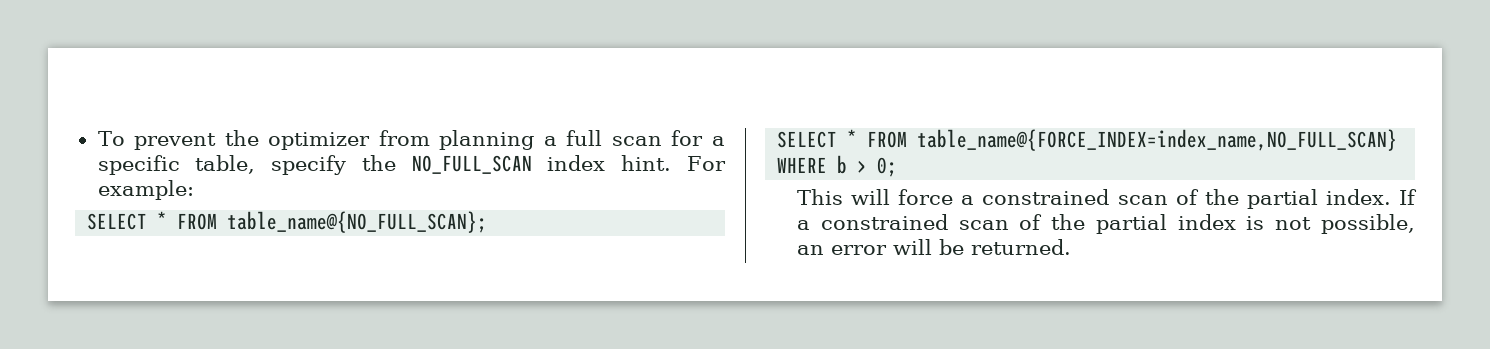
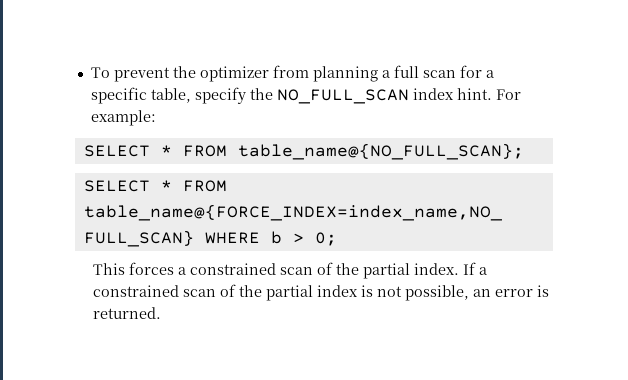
- This will force a constrained scan of the partial index.
+ This forces a constrained scan of the partial index.
- If a constrained scan of the partial index is not possible, an error will be returned.
+ If a constrained scan of the partial index is not possible, an error is returned.

